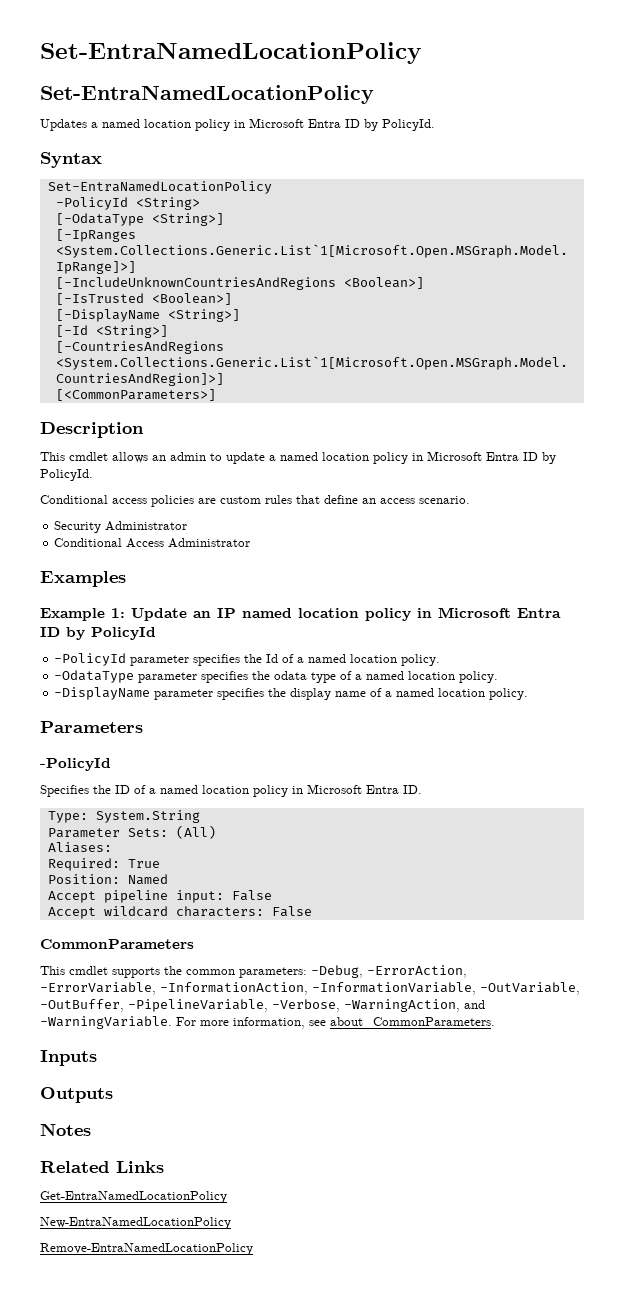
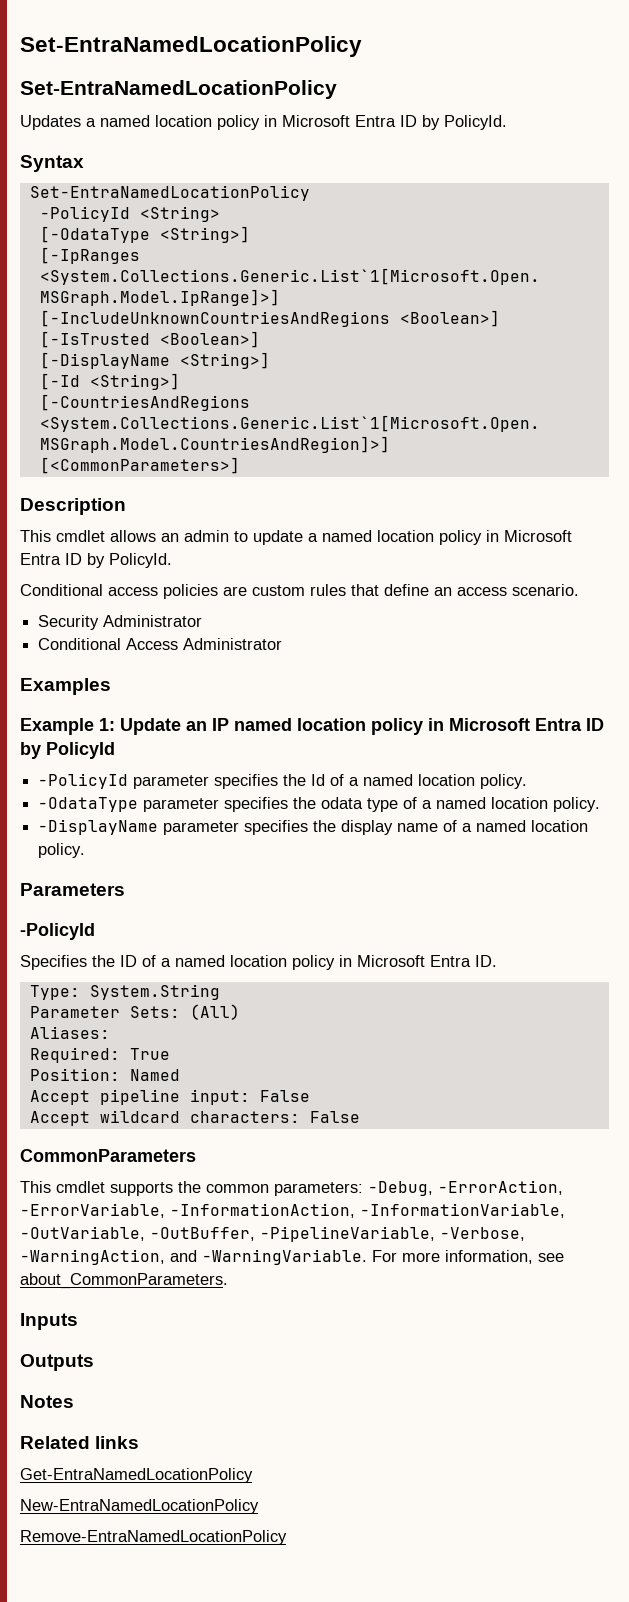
- Related Links
+ Related links

